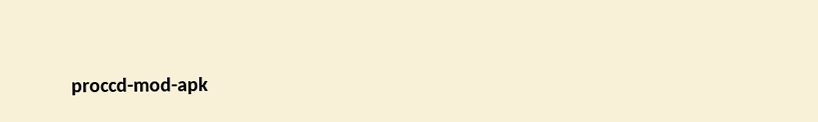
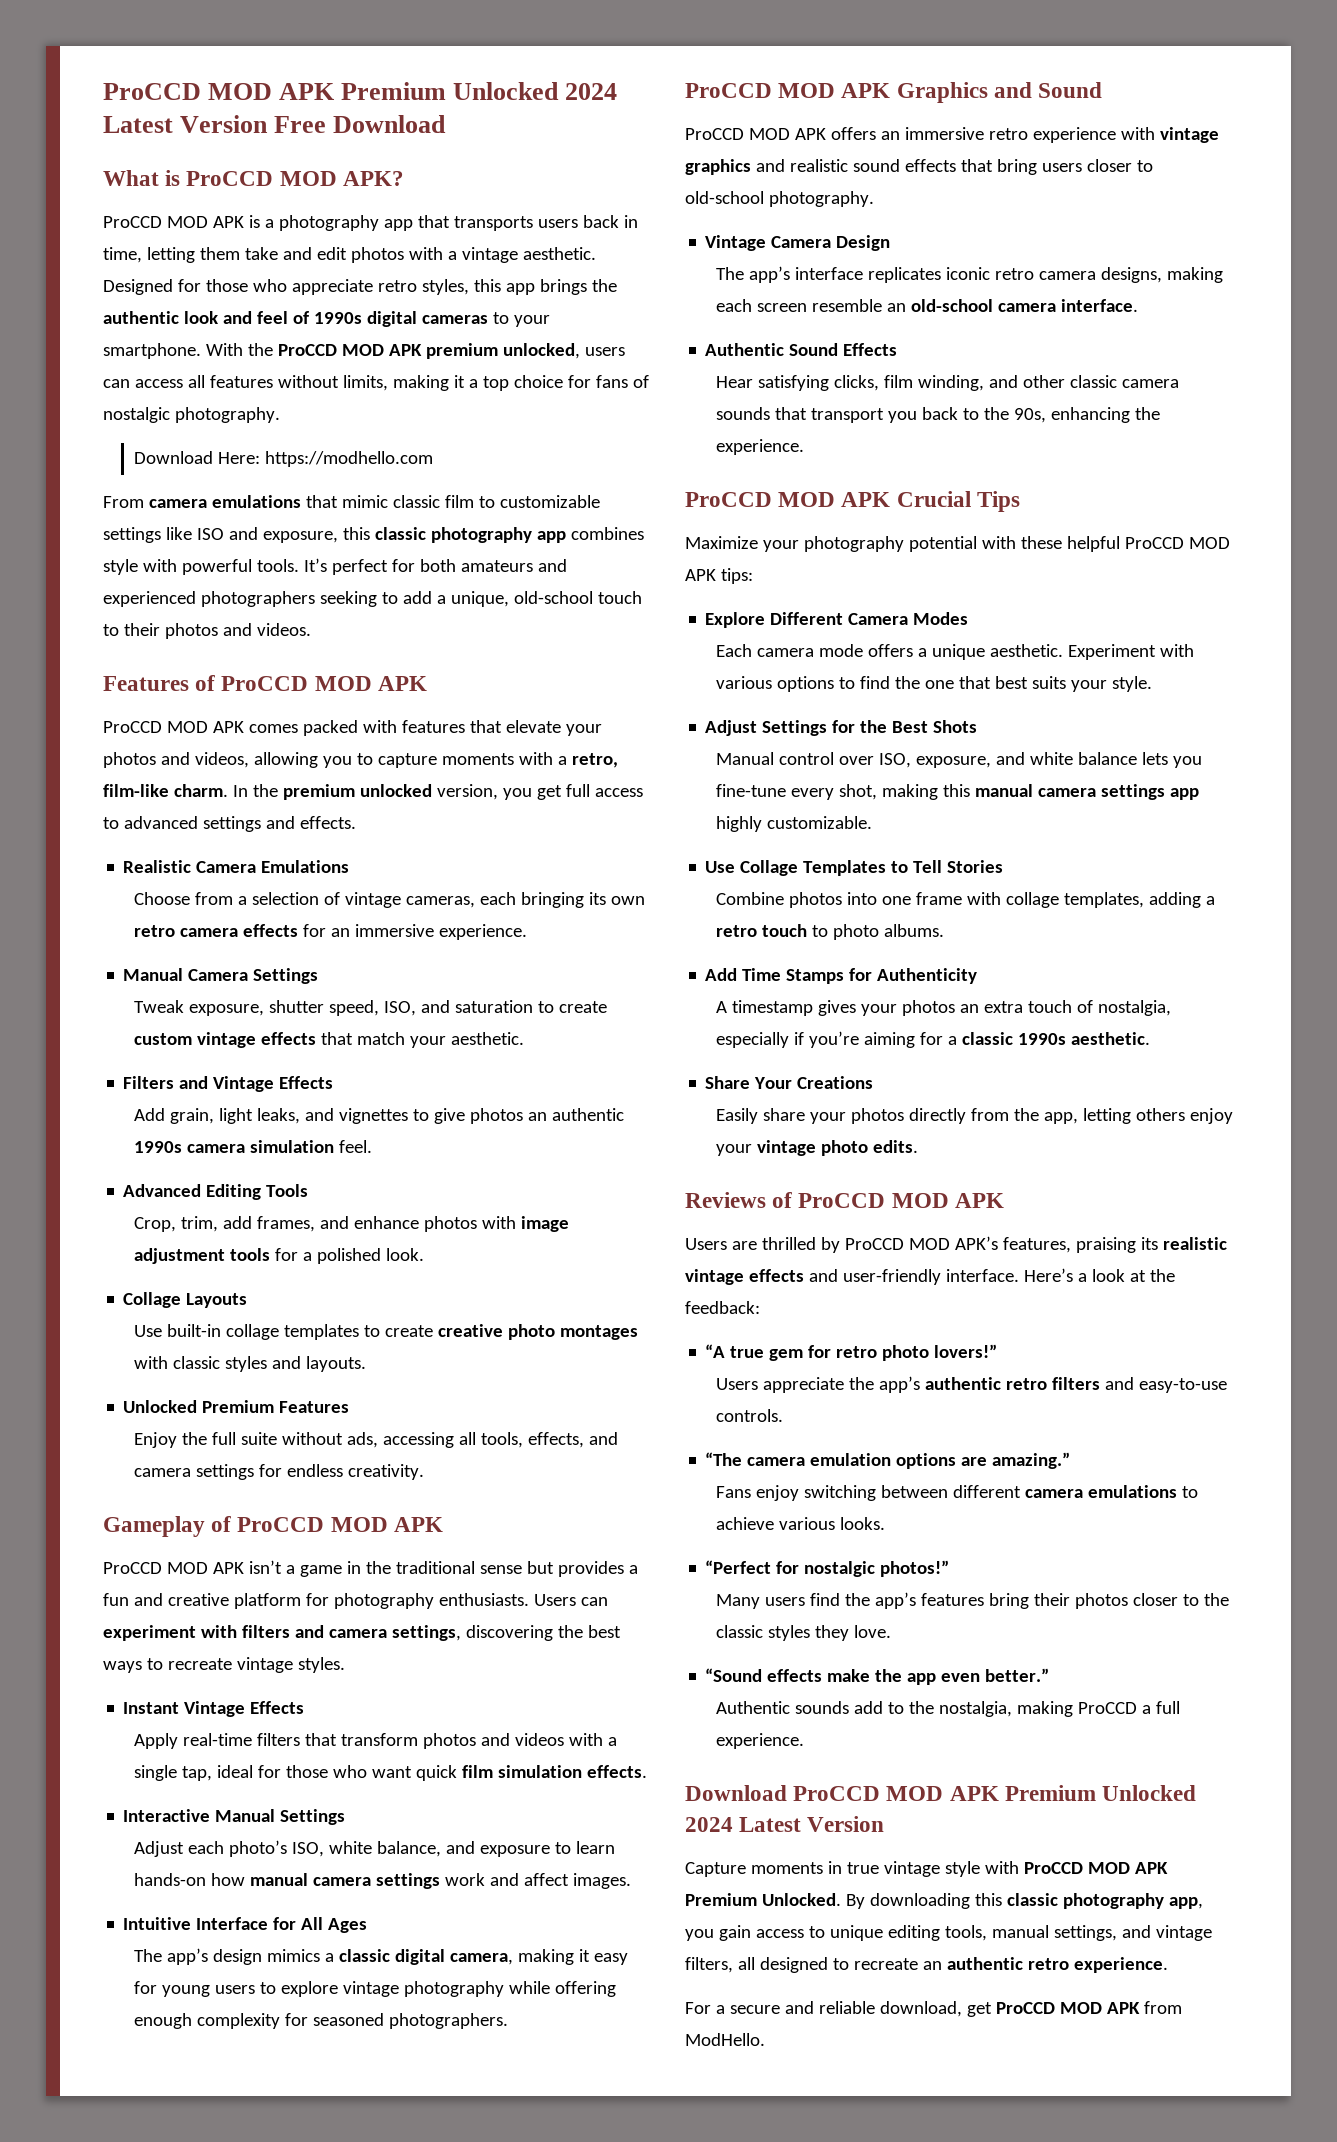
- proccd-mod-apk
+ ProCCD MOD APK Premium Unlocked 2024 Latest Version Free Download
+ What is ProCCD MOD APK?
+ ProCCD MOD APK is a photography app that transports users back in time, letting them take and edit photos with a vintage aesthetic. Designed for those who appreciate retro styles, this app brings the authentic look and feel of 1990s digital cameras to your smartphone. With the ProCCD MOD APK premium unlocked, users can access all features without limits, making it a top choice for fans of nostalgic photography.
+ Download Here: https://modhello.com
+ From camera emulations that mimic classic film to customizable settings like ISO and exposure, this classic photography app combines style with powerful tools. It’s perfect for both amateurs and experienced photographers seeking to add a unique, old-school touch to their photos and videos.
+ Features of ProCCD MOD APK
+ ProCCD MOD APK comes packed with features that elevate your photos and videos, allowing you to capture moments with a retro, film-like charm. In the premium unlocked version, you get full access to advanced settings and effects.
+ Realistic Camera Emulations
+ Choose from a selection of vintage cameras, each bringing its own retro camera effects for an immersive experience.
+ Manual Camera Settings
+ Tweak exposure, shutter speed, ISO, and saturation to create custom vintage effects that match your aesthetic.
+ Filters and Vintage Effects
+ Add grain, light leaks, and vignettes to give photos an authentic 1990s camera simulation feel.
+ Advanced Editing Tools
+ Crop, trim, add frames, and enhance photos with image adjustment tools for a polished look.
+ Collage Layouts
+ Use built-in collage templates to create creative photo montages with classic styles and layouts.
+ Unlocked Premium Features
+ Enjoy the full suite without ads, accessing all tools, effects, and camera settings for endless creativity.
+ Gameplay of ProCCD MOD APK
+ ProCCD MOD APK isn’t a game in the traditional sense but provides a fun and creative platform for photography enthusiasts. Users can experiment with filters and camera settings, discovering the best ways to recreate vintage styles.
+ Instant Vintage Effects
+ Apply real-time filters that transform photos and videos with a single tap, ideal for those who want quick film simulation effects.
+ Interactive Manual Settings
+ Adjust each photo’s ISO, white balance, and exposure to learn hands-on how manual camera settings work and affect images.
+ Intuitive Interface for All Ages
+ The app’s design mimics a classic digital camera, making it easy for young users to explore vintage photography while offering enough complexity for seasoned photographers.
+ ProCCD MOD APK Graphics and Sound
+ ProCCD MOD APK offers an immersive retro experience with vintage graphics and realistic sound effects that bring users closer to old-school photography.
+ Vintage Camera Design
+ The app’s interface replicates iconic retro camera designs, making each screen resemble an old-school camera interface.
+ Authentic Sound Effects
+ Hear satisfying clicks, film winding, and other classic camera sounds that transport you back to the 90s, enhancing the experience.
+ ProCCD MOD APK Crucial Tips
+ Maximize your photography potential with these helpful ProCCD MOD APK tips:
+ Explore Different Camera Modes
+ Each camera mode offers a unique aesthetic. Experiment with various options to find the one that best suits your style.
+ Adjust Settings for the Best Shots
+ Manual control over ISO, exposure, and white balance lets you fine-tune every shot, making this manual camera settings app highly customizable.
+ Use Collage Templates to Tell Stories
+ Combine photos into one frame with collage templates, adding a retro touch to photo albums.
+ Add Time Stamps for Authenticity
+ A timestamp gives your photos an extra touch of nostalgia, especially if you’re aiming for a classic 1990s aesthetic.
+ Share Your Creations
+ Easily share your photos directly from the app, letting others enjoy your vintage photo edits.
+ Reviews of ProCCD MOD APK
+ Users are thrilled by ProCCD MOD APK’s features, praising its realistic vintage effects and user-friendly interface. Here’s a look at the feedback:
+ “A true gem for retro photo lovers!”
+ Users appreciate the app’s authentic retro filters and easy-to-use controls.
+ “The camera emulation options are amazing.”
+ Fans enjoy switching between different camera emulations to achieve various looks.
+ “Perfect for nostalgic photos!”
+ Many users find the app’s features bring their photos closer to the classic styles they love.
+ “Sound effects make the app even better.”
+ Authentic sounds add to the nostalgia, making ProCCD a full experience.
+ Download ProCCD MOD APK Premium Unlocked 2024 Latest Version
+ Capture moments in true vintage style with ProCCD MOD APK Premium Unlocked. By downloading this classic photography app, you gain access to unique editing tools, manual settings, and vintage filters, all designed to recreate an authentic retro experience.
+ For a secure and reliable download, get ProCCD MOD APK from ModHello.

